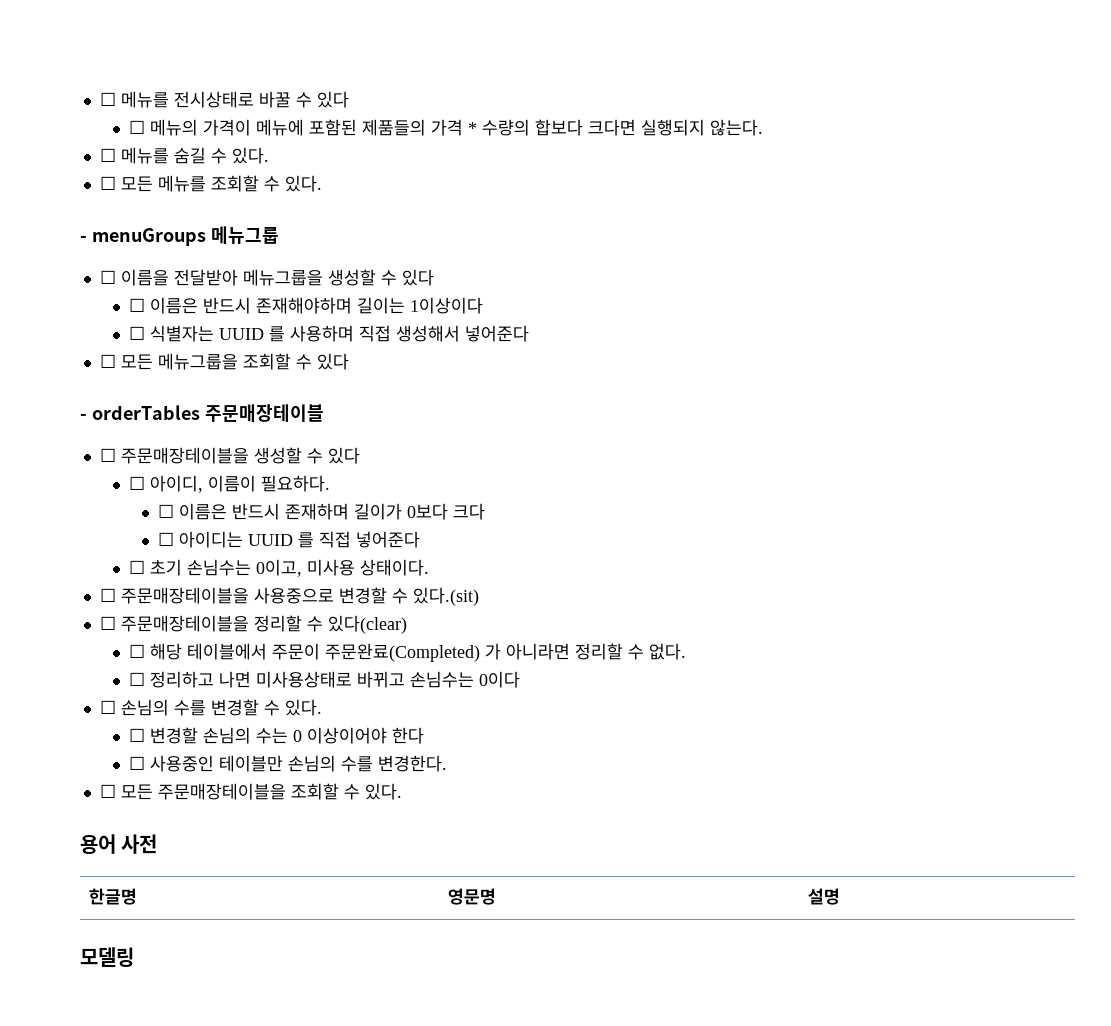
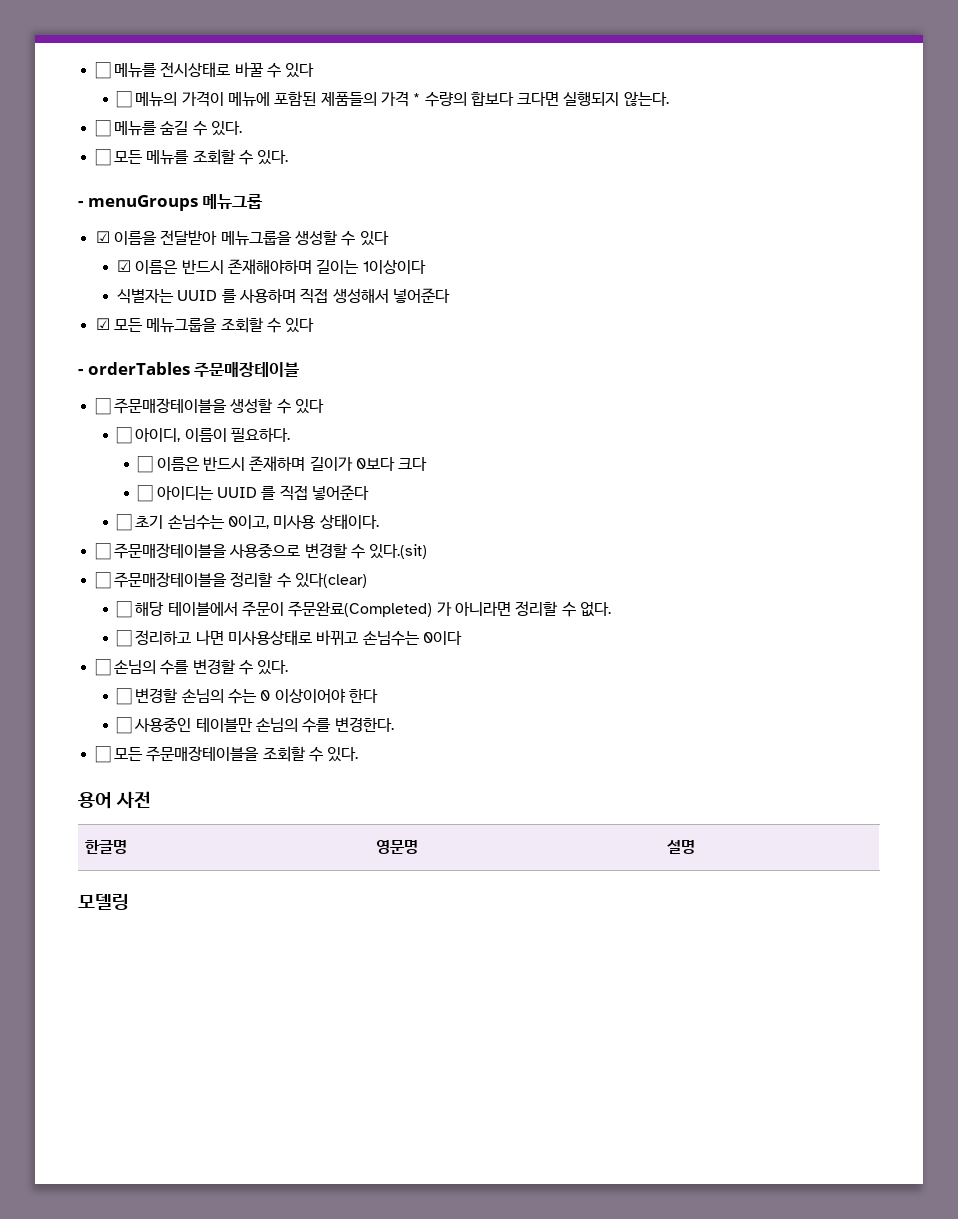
- ☐ 이름을 전달받아 메뉴그룹을 생성할 수 있다
+ ☑ 이름을 전달받아 메뉴그룹을 생성할 수 있다
- ☐ 이름은 반드시 존재해야하며 길이는 1이상이다
+ ☑ 이름은 반드시 존재해야하며 길이는 1이상이다
- ☐ 식별자는 UUID 를 사용하며 직접 생성해서 넣어준다
+ 식별자는 UUID 를 사용하며 직접 생성해서 넣어준다
- ☐ 모든 메뉴그룹을 조회할 수 있다
+ ☑ 모든 메뉴그룹을 조회할 수 있다

